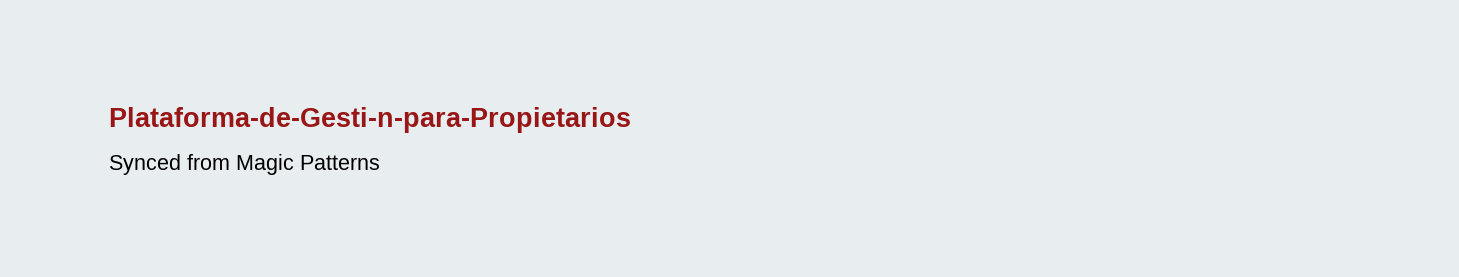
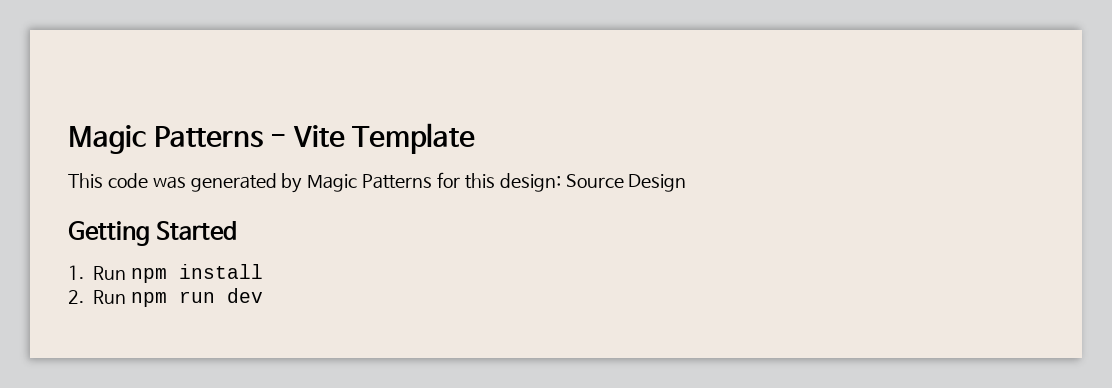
- Plataforma-de-Gesti-n-para-Propietarios
- Synced from Magic Patterns
+ Magic Patterns - Vite Template
+ This code was generated by Magic Patterns for this design: Source Design
+ Getting Started
+ 1. Run npm install
+ 2. Run npm run dev

